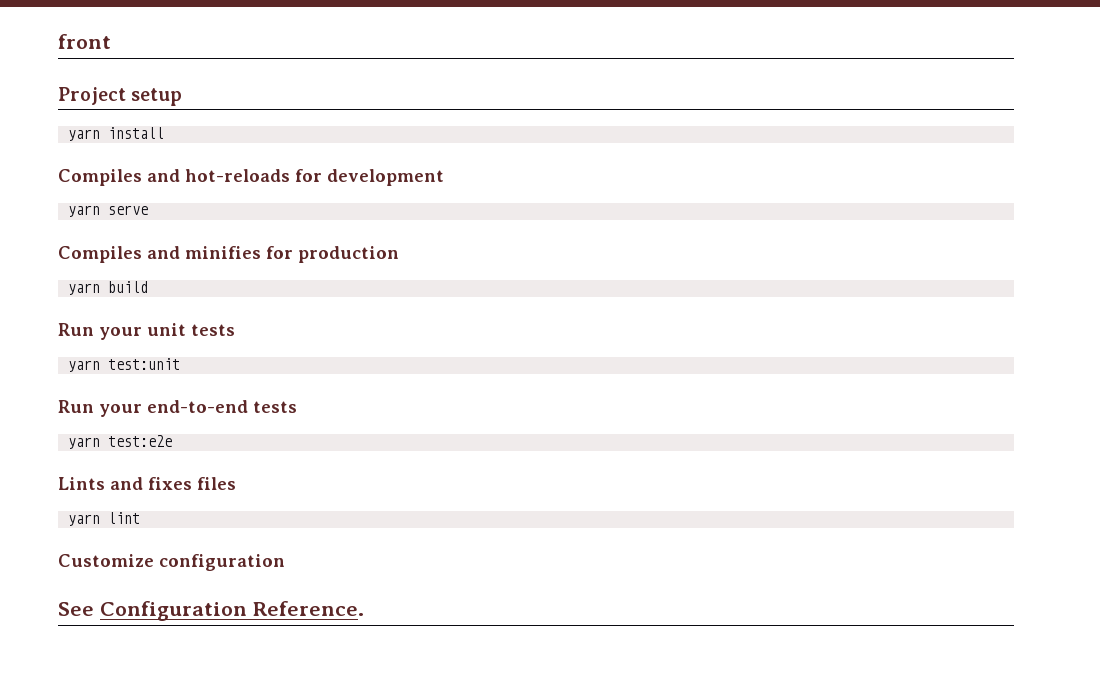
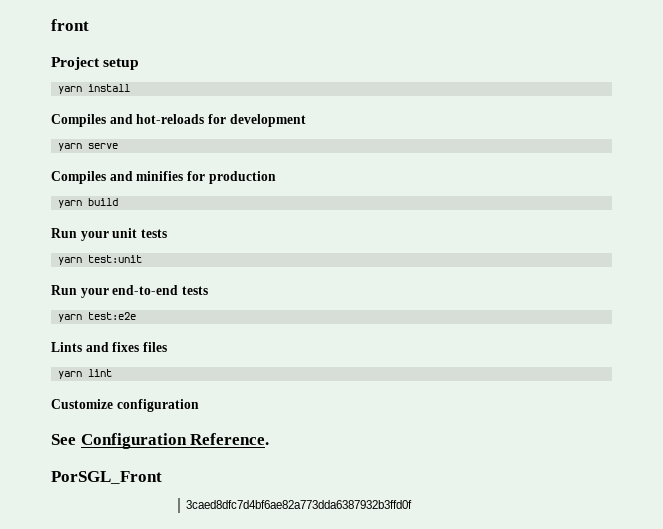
+ PorSGL_Front
+ 3caed8dfc7d4bf6ae82a773dda6387932b3ffd0f

